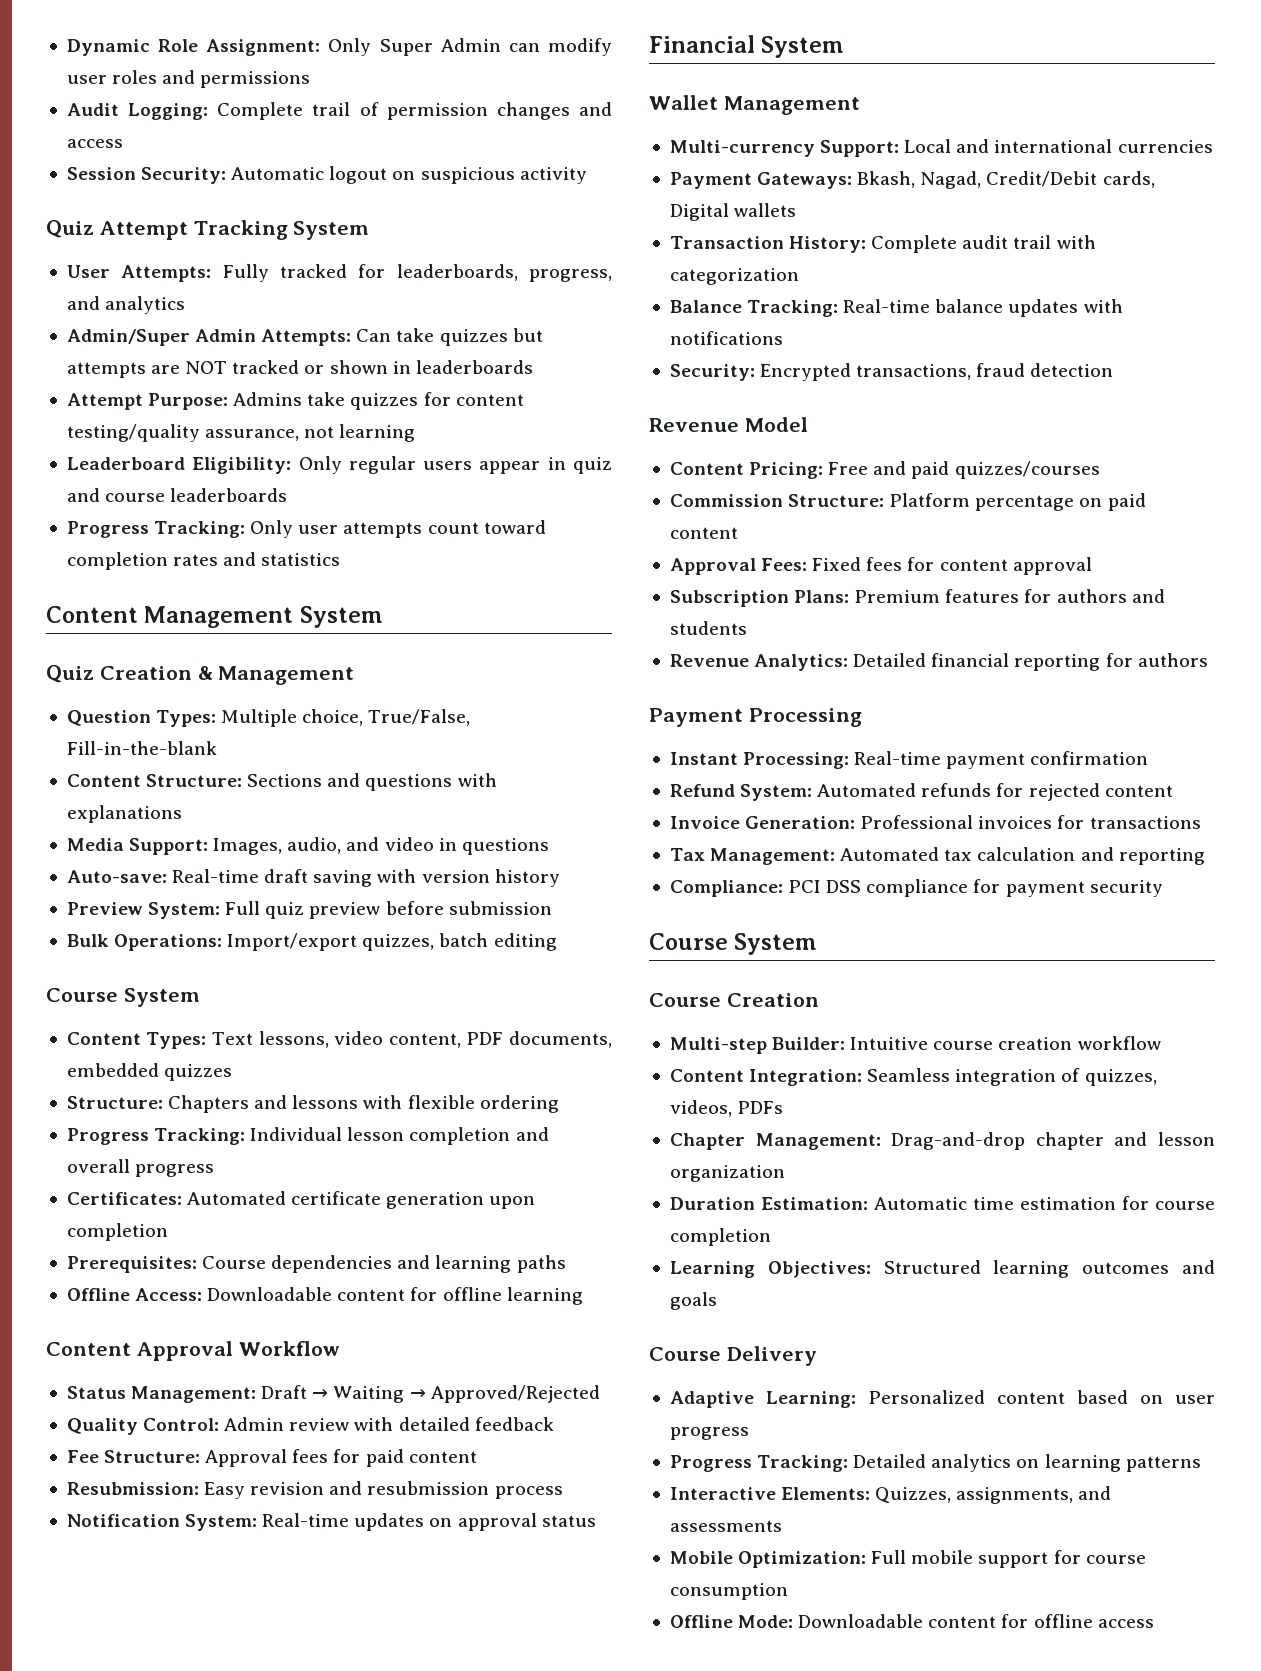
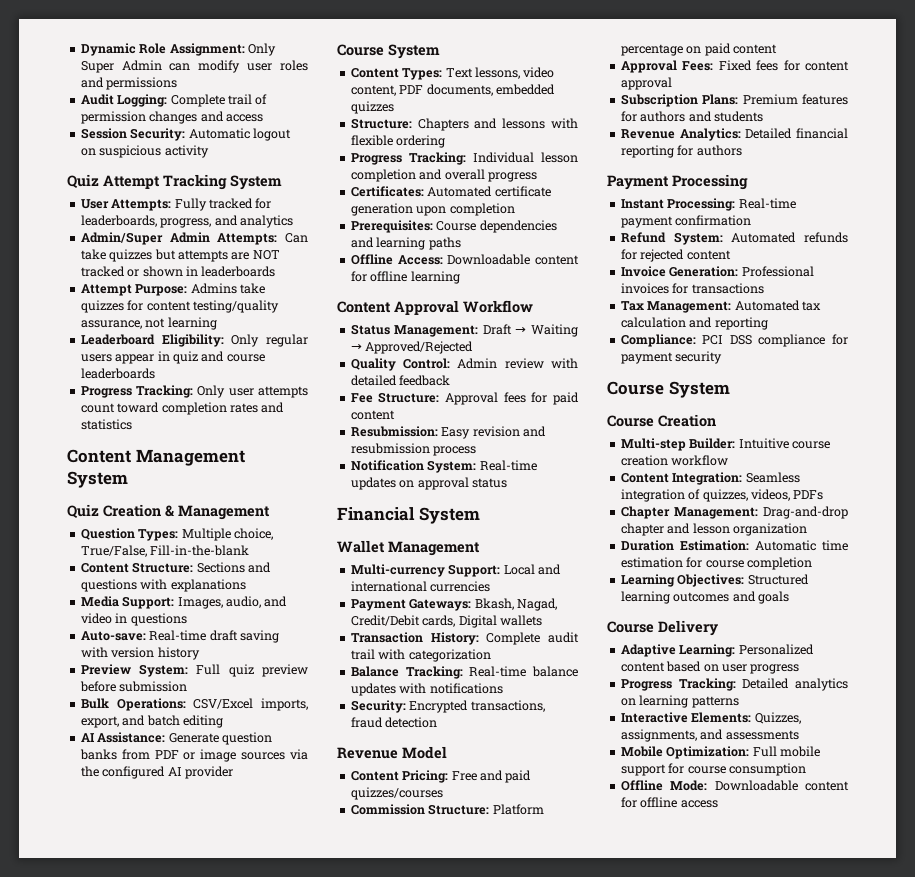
- Bulk Operations: Import/export quizzes, batch editing
+ Bulk Operations: CSV/Excel imports, export, and batch editing
+ AI Assistance: Generate question banks from PDF or image sources via the configured AI provider

